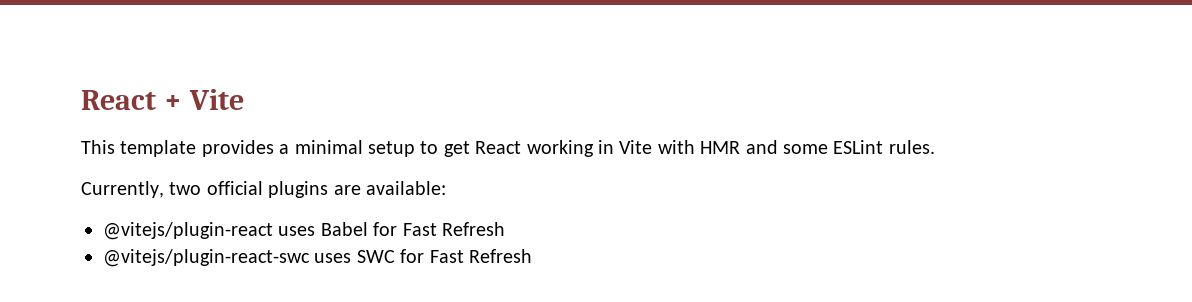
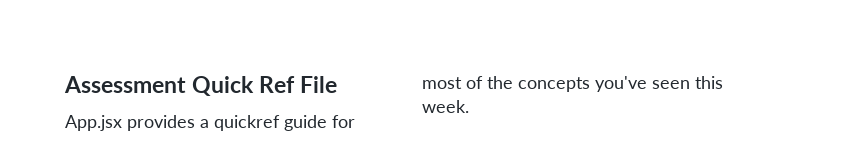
- React + Vite
- This template provides a minimal setup to get React working in Vite with HMR and some ESLint rules.
- Currently, two official plugins are available:
- @vitejs/plugin-react uses Babel for Fast Refresh
- @vitejs/plugin-react-swc uses SWC for Fast Refresh
+ Assessment Quick Ref File
+ App.jsx provides a quickref guide for most of the concepts you've seen this week.

